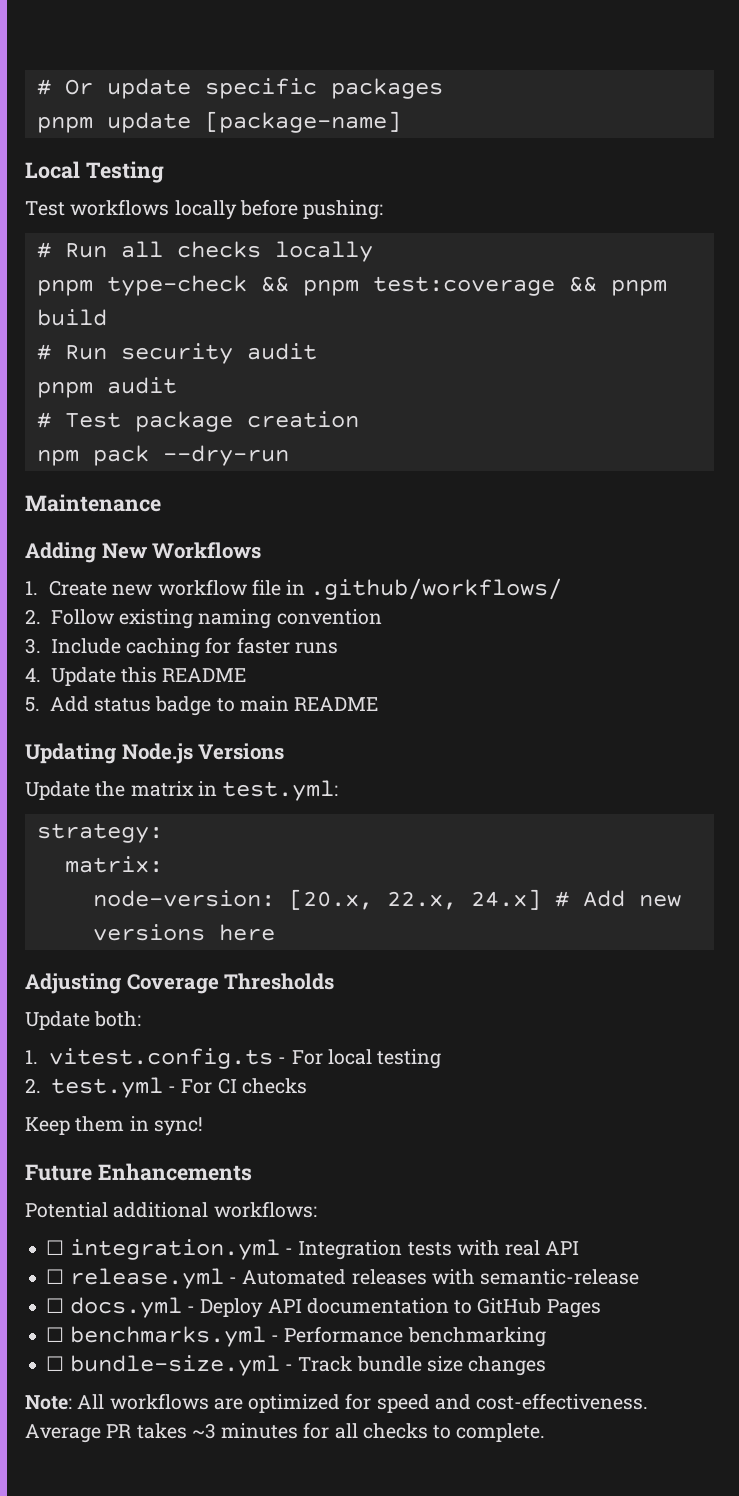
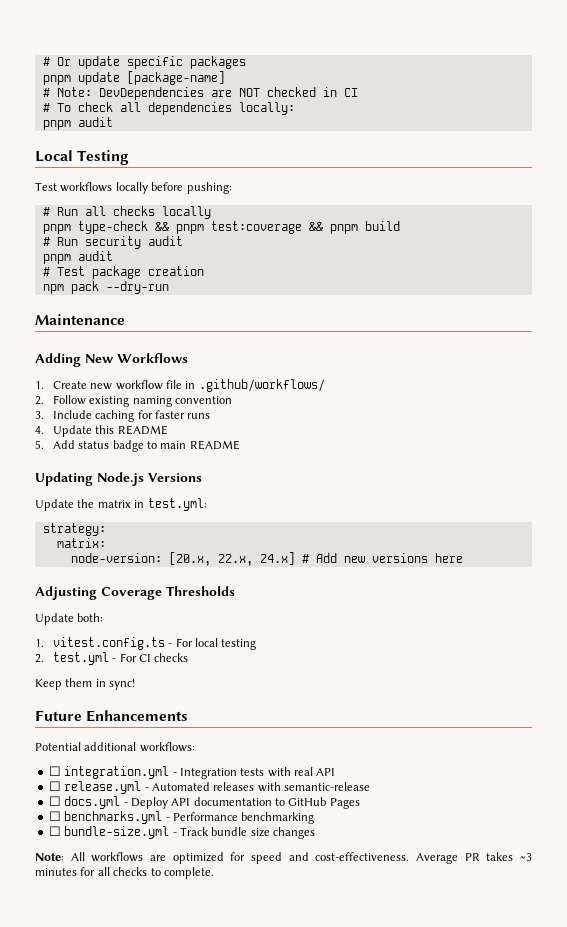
+ # Note: DevDependencies are NOT checked in CI
+ # To check all dependencies locally:
+ pnpm audit

